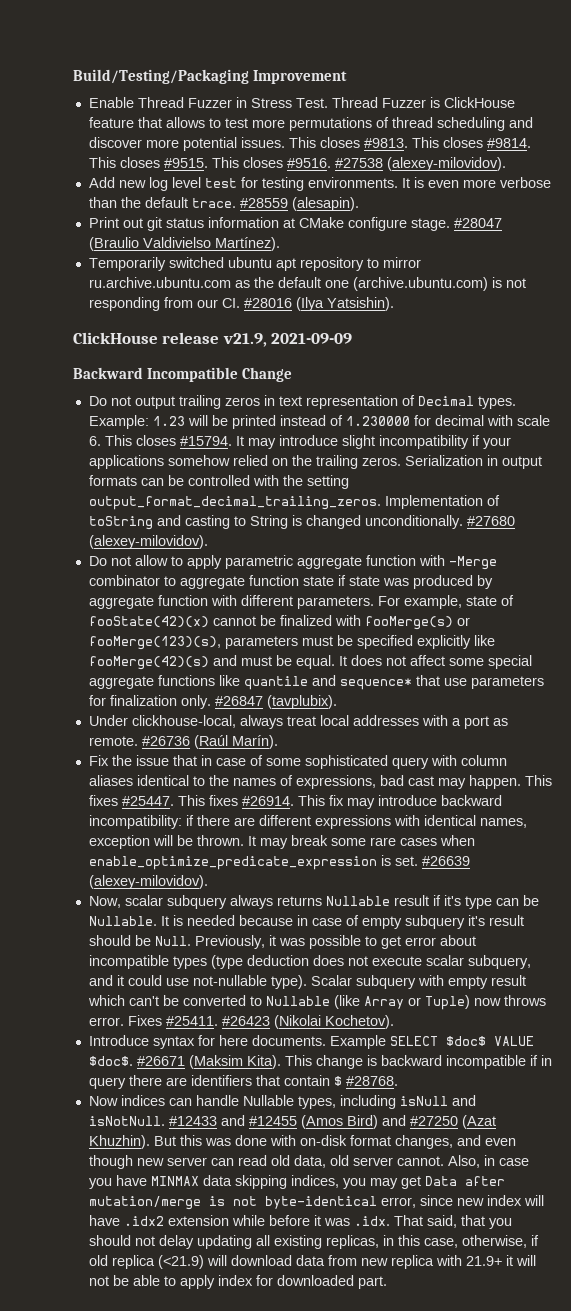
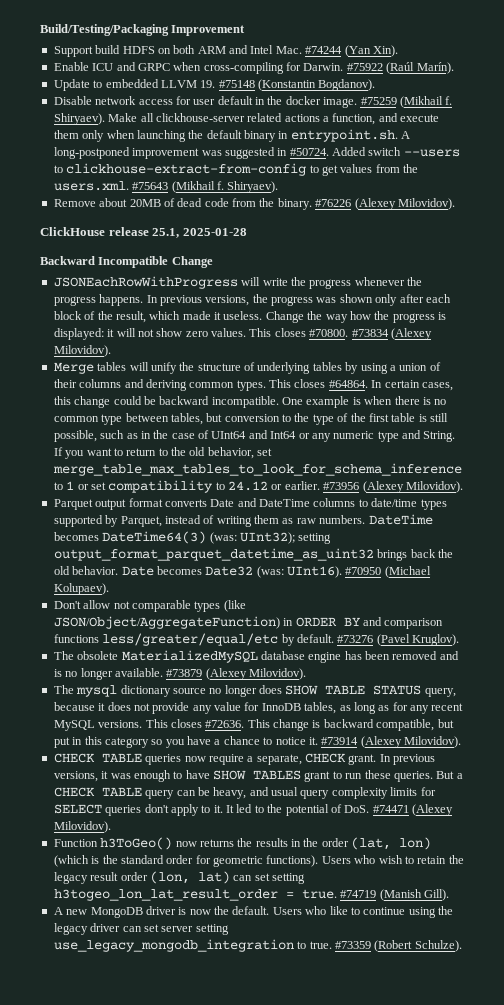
- Enable Thread Fuzzer in Stress Test. Thread Fuzzer is ClickHouse feature that allows to test more permutations of thread scheduling and discover more potential issues. This closes #9813. This closes #9814. This closes #9515. This closes #9516. #27538 (alexey-milovidov).
- Add new log level test for testing environments. It is even more verbose than the default trace. #28559 (alesapin).
- Print out git status information at CMake configure stage. #28047 (Braulio Valdivielso Martínez).
- Temporarily switched ubuntu apt repository to mirror ru.archive.ubuntu.com as the default one (archive.ubuntu.com) is not responding from our CI. #28016 (Ilya Yatsishin).
+ Support build HDFS on both ARM and Intel Mac. #74244 (Yan Xin).
+ Enable ICU and GRPC when cross-compiling for Darwin. #75922 (Raúl Marín).
+ Update to embedded LLVM 19. #75148 (Konstantin Bogdanov).
+ Disable network access for user default in the docker image. #75259 (Mikhail f. Shiryaev). Make all clickhouse-server related actions a function, and execute them only when launching the default binary in entrypoint.sh. A long-postponed improvement was suggested in #50724. Added switch --users to clickhouse-extract-from-config to get values from the users.xml. #75643 (Mikhail f. Shiryaev).
+ Remove about 20MB of dead code from the binary. #76226 (Alexey Milovidov).
- ClickHouse release v21.9, 2021-09-09
+ ClickHouse release 25.1, 2025-01-28
- Do not output trailing zeros in text representation of Decimal types. Example: 1.23 will be printed instead of 1.230000 for decimal with scale 6. This closes #15794. It may introduce slight incompatibility if your applications somehow relied on the trailing zeros. Serialization in output formats can be controlled with the setting output_format_decimal_trailing_zeros. Implementation of toString and casting to String is changed unconditionally. #27680 (alexey-milovidov).
- Do not allow to apply parametric aggregate function with -Merge combinator to aggregate function state if state was produced by aggregate function with different parameters. For example, state of fooState(42)(x) cannot be finalized with fooMerge(s) or fooMerge(123)(s), parameters must be specified explicitly like fooMerge(42)(s) and must be equal. It does not affect some special aggregate functions like quantile and sequence* that use parameters for finalization only. #26847 (tavplubix).
- Under clickhouse-local, always treat local addresses with a port as remote. #26736 (Raúl Marín).
- Fix the issue that in case of some sophisticated query with column aliases identical to the names of expressions, bad cast may happen. This fixes #25447. This fixes #26914. This fix may introduce backward incompatibility: if there are different expressions with identical names, exception will be thrown. It may break some rare cases when enable_optimize_predicate_expression is set. #26639 (alexey-milovidov).
- Now, scalar subquery always returns Nullable result if it's type can be Nullable. It is needed because in case of empty subquery it's result should be Null. Previously, it was possible to get error about incompatible types (type deduction does not execute scalar subquery, and it could use not-nullable type). Scalar subquery with empty result which can't be converted to Nullable (like Array or Tuple) now throws error. Fixes #25411. #26423 (Nikolai Kochetov).
- Introduce syntax for here documents. Example SELECT $doc$ VALUE $doc$. #26671 (Maksim Kita). This change is backward incompatible if in query there are identifiers that contain $ #28768.
- Now indices can handle Nullable types, including isNull and isNotNull. #12433 and #12455 (Amos Bird) and #27250 (Azat Khuzhin). But this was done with on-disk format changes, and even though new server can read old data, old server cannot. Also, in case you have MINMAX data skipping indices, you may get Data after mutation/merge is not byte-identical error, since new index will have .idx2 extension while before it was .idx. That said, that you should not delay updating all existing replicas, in this case, otherwise, if old replica (<21.9) will download data from new replica with 21.9+ it will not be able to apply index for downloaded part.
+ JSONEachRowWithProgress will write the progress whenever the progress happens. In previous versions, the progress was shown only after each block of the result, which made it useless. Change the way how the progress is displayed: it will not show zero values. This closes #70800. #73834 (Alexey Milovidov).
+ Merge tables will unify the structure of underlying tables by using a union of their columns and deriving common types. This closes #64864. In certain cases, this change could be backward incompatible. One example is when there is no common type between tables, but conversion to the type of the first table is still possible, such as in the case of UInt64 and Int64 or any numeric type and String. If you want to return to the old behavior, set merge_table_max_tables_to_look_for_schema_inference to 1 or set compatibility to 24.12 or earlier. #73956 (Alexey Milovidov).
+ Parquet output format converts Date and DateTime columns to date/time types supported by Parquet, instead of writing them as raw numbers. DateTime becomes DateTime64(3) (was: UInt32); setting output_format_parquet_datetime_as_uint32 brings back the old behavior. Date becomes Date32 (was: UInt16). #70950 (Michael Kolupaev).
+ Don't allow not comparable types (like JSON/Object/AggregateFunction) in ORDER BY and comparison functions less/greater/equal/etc by default. #73276 (Pavel Kruglov).
+ The obsolete MaterializedMySQL database engine has been removed and is no longer available. #73879 (Alexey Milovidov).
+ The mysql dictionary source no longer does SHOW TABLE STATUS query, because it does not provide any value for InnoDB tables, as long as for any recent MySQL versions. This closes #72636. This change is backward compatible, but put in this category so you have a chance to notice it. #73914 (Alexey Milovidov).
+ CHECK TABLE queries now require a separate, CHECK grant. In previous versions, it was enough to have SHOW TABLES grant to run these queries. But a CHECK TABLE query can be heavy, and usual query complexity limits for SELECT queries don't apply to it. It led to the potential of DoS. #74471 (Alexey Milovidov).
+ Function h3ToGeo() now returns the results in the order (lat, lon) (which is the standard order for geometric functions). Users who wish to retain the legacy result order (lon, lat) can set setting h3togeo_lon_lat_result_order = true. #74719 (Manish Gill).
+ A new MongoDB driver is now the default. Users who like to continue using the legacy driver can set server setting use_legacy_mongodb_integration to true. #73359 (Robert Schulze).

